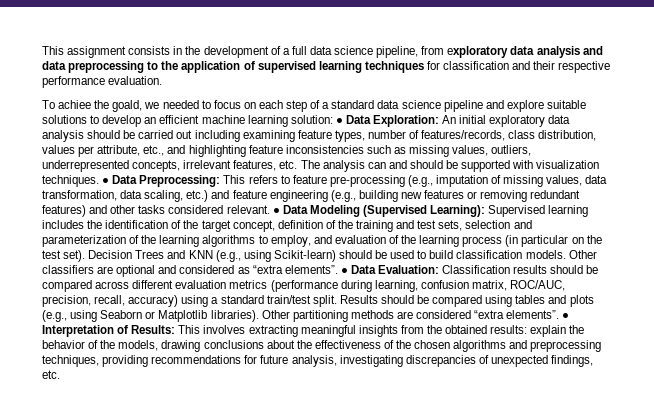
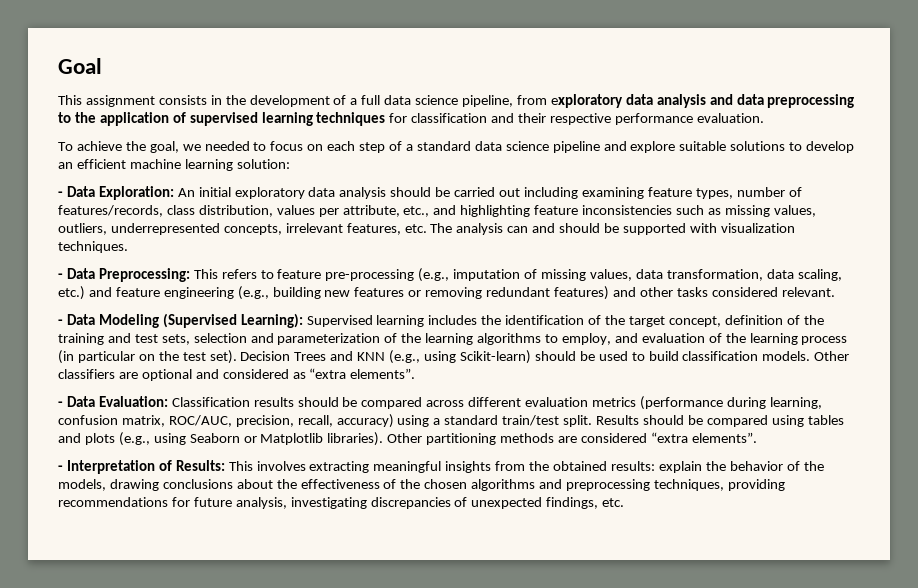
+ Goal
- To achiee the goald, we needed to focus on each step of a standard data science pipeline and explore suitable solutions to develop an efficient machine learning solution: ● Data Exploration:
+ To achieve the goal, we needed to focus on each step of a standard data science pipeline and explore suitable solutions to develop an efficient machine learning solution:
+ - Data Exploration:
- An initial exploratory data analysis should be carried out including examining feature types, number of features/records, class distribution, values per attribute, etc., and highlighting feature inconsistencies such as missing values, outliers, underrepresented concepts, irrelevant features, etc. The analysis can and should be supported with visualization techniques. ● Data Preprocessing:
+ An initial exploratory data analysis should be carried out including examining feature types, number of features/records, class distribution, values per attribute, etc., and highlighting feature inconsistencies such as missing values, outliers, underrepresented concepts, irrelevant features, etc. The analysis can and should be supported with visualization techniques.
+ - Data Preprocessing:
- This refers to feature pre-processing (e.g., imputation of missing values, data transformation, data scaling, etc.) and feature engineering (e.g., building new features or removing redundant features) and other tasks considered relevant. ● Data Modeling (Supervised Learning):
+ This refers to feature pre-processing (e.g., imputation of missing values, data transformation, data scaling, etc.) and feature engineering (e.g., building new features or removing redundant features) and other tasks considered relevant.
+ - Data Modeling (Supervised Learning):
- Other classifiers are optional and considered as “extra elements”. ● Data Evaluation: Classification results should be compared across different evaluation metrics (performance during learning, confusion matrix, ROC/AUC, precision, recall, accuracy) using a standard train/test split.
+ Other classifiers are optional and considered as “extra elements”.
+ - Data Evaluation: Classification results should be compared across different evaluation metrics (performance during learning, confusion matrix, ROC/AUC, precision, recall, accuracy) using a standard train/test split.
- Other partitioning methods are considered “extra elements”. ● Interpretation of Results: This involves extracting meaningful insights from the obtained results: explain the behavior of the models, drawing conclusions about the effectiveness of the chosen algorithms and preprocessing techniques, providing recommendations for future analysis, investigating discrepancies of unexpected findings, etc.
+ Other partitioning methods are considered “extra elements”.
+ - Interpretation of Results: This involves extracting meaningful insights from the obtained results: explain the behavior of the models, drawing conclusions about the effectiveness of the chosen algorithms and preprocessing techniques, providing recommendations for future analysis, investigating discrepancies of unexpected findings, etc.

